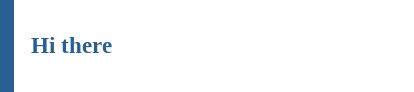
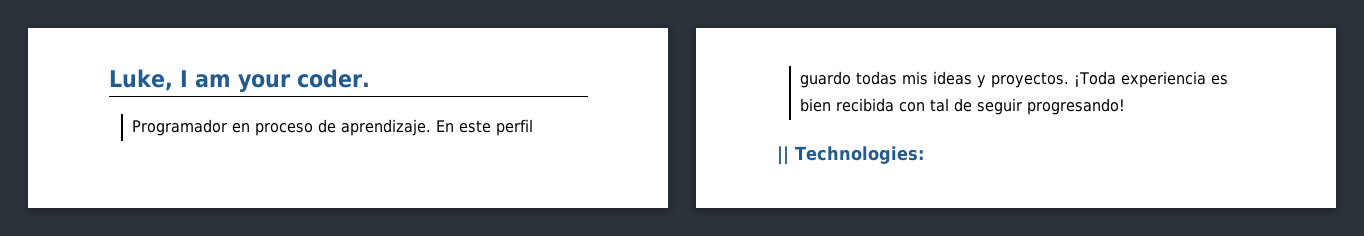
- Hi there
+ Luke, I am your coder.
+ Programador en proceso de aprendizaje. En este perfil guardo todas mis ideas y proyectos. ¡Toda experiencia es bien recibida con tal de seguir progresando!
+ || Technologies:

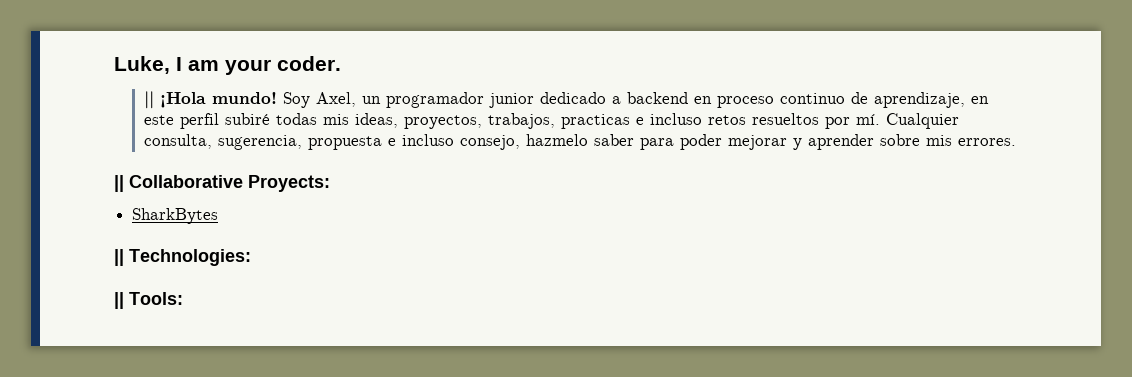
- Programador en proceso de aprendizaje. En este perfil guardo todas mis ideas y proyectos. ¡Toda experiencia es bien recibida con tal de seguir progresando!
+ || ¡Hola mundo! Soy Axel, un programador junior dedicado a backend en proceso continuo de aprendizaje, en este perfil subiré todas mis ideas, proyectos, trabajos, practicas e incluso retos resueltos por mí. Cualquier consulta, sugerencia, propuesta e incluso consejo, hazmelo saber para poder mejorar y aprender sobre mis errores.
+ || Collaborative Proyects:
+ SharkBytes
+ || Tools:

